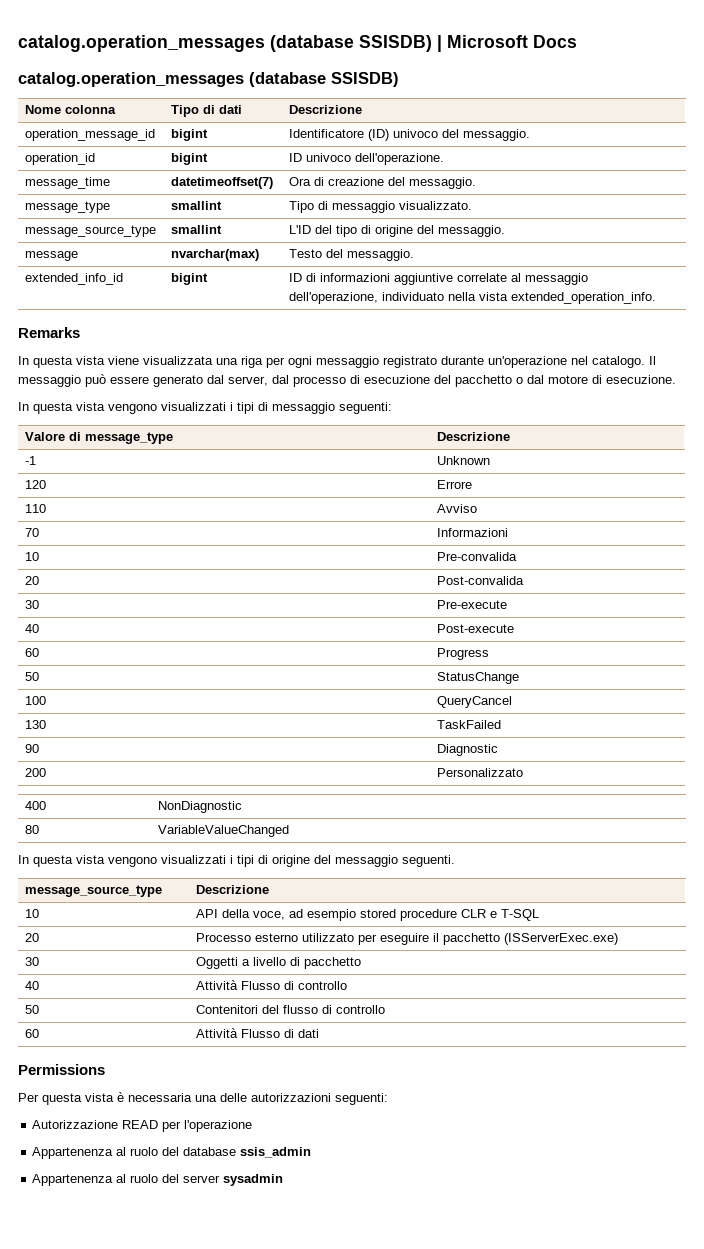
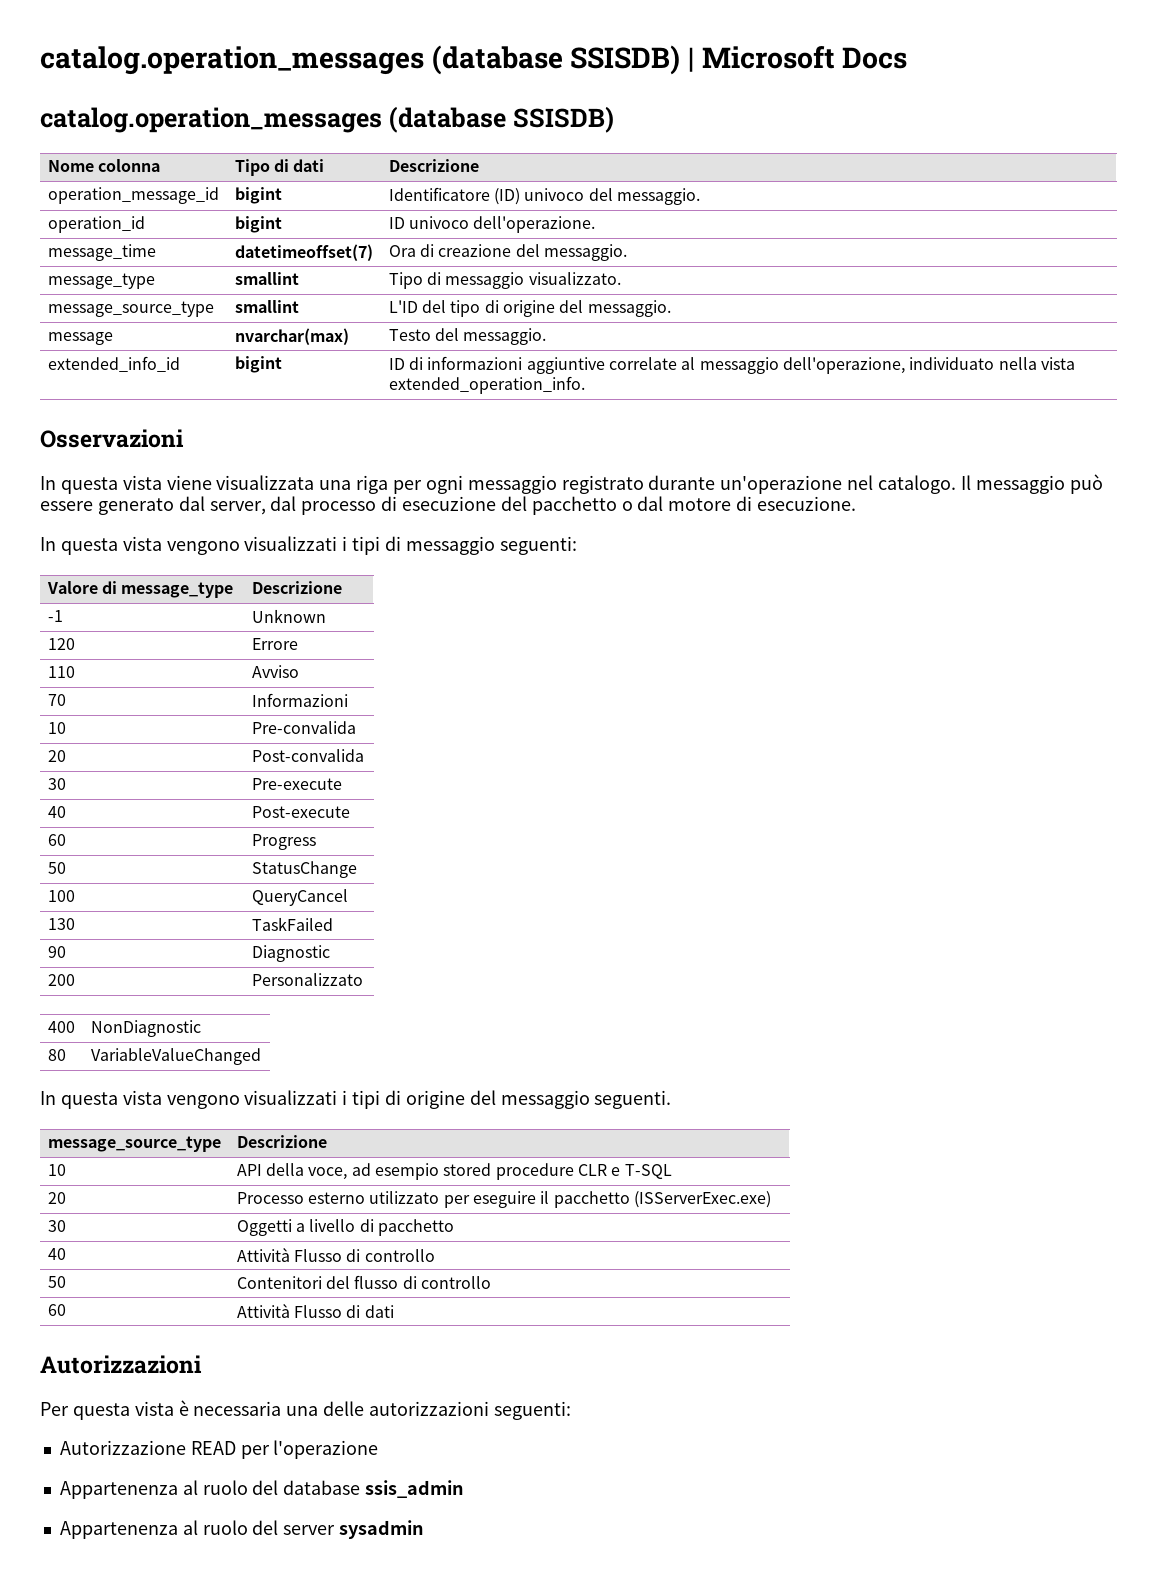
- Remarks
+ Osservazioni
- Permissions
+ Autorizzazioni

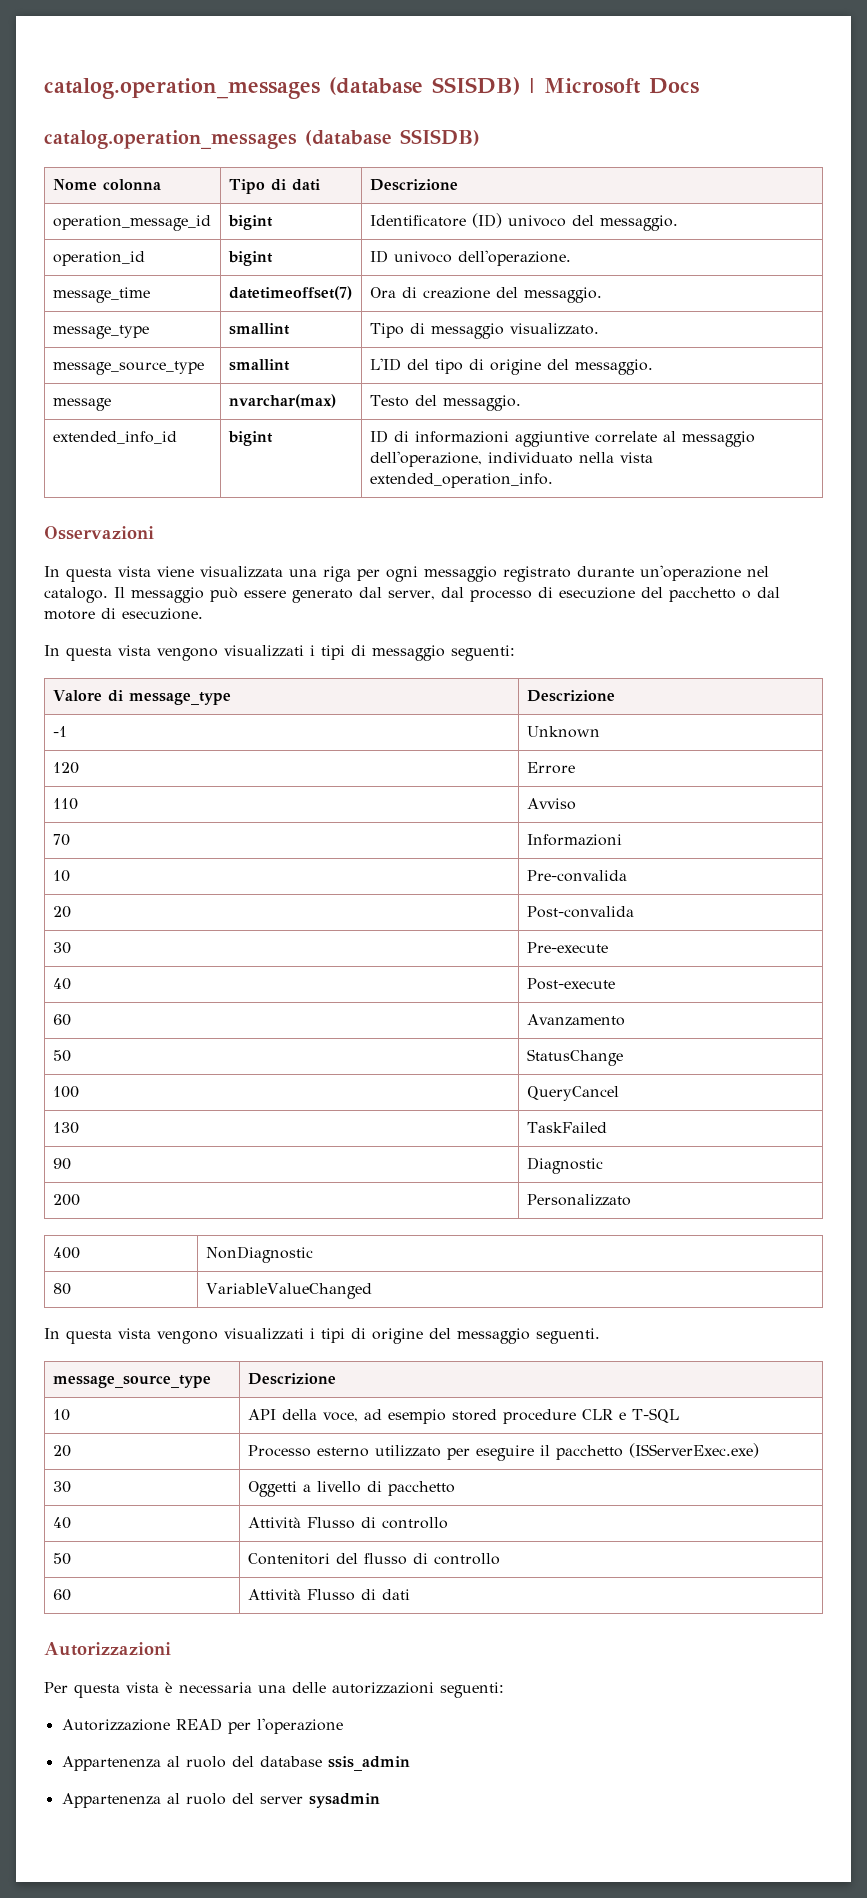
- 60 | Progress
+ 60 | Avanzamento

